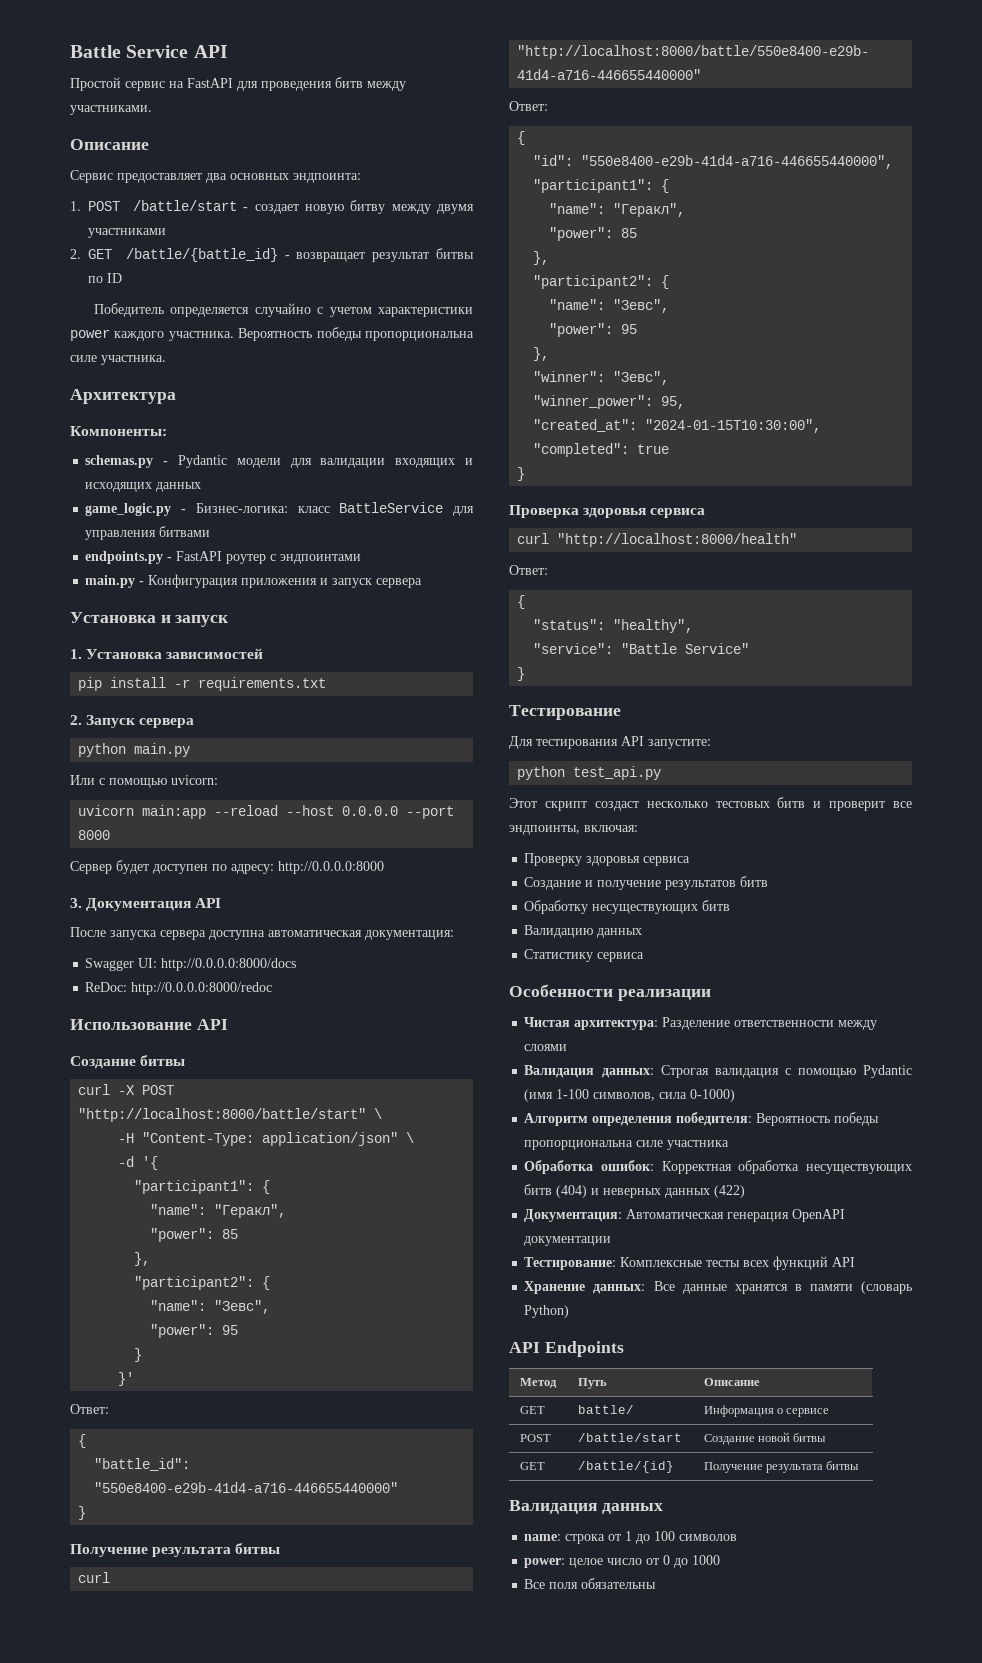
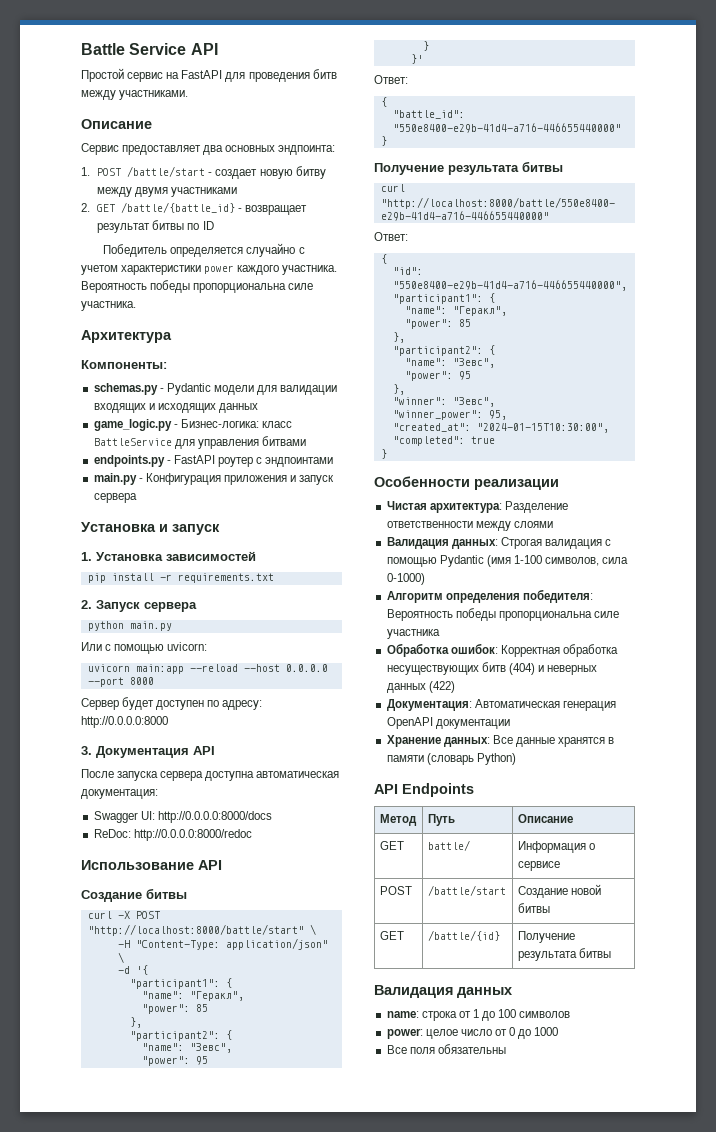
- Проверка здоровья сервиса
- curl "http://localhost:8000/health"
- Ответ:
- {
- "status": "healthy",
- "service": "Battle Service"
- }
- Тестирование
- Для тестирования API запустите:
- python test_api.py
- Этот скрипт создаст несколько тестовых битв и проверит все эндпоинты, включая:
- Проверку здоровья сервиса
- Создание и получение результатов битв
- Обработку несуществующих битв
- Валидацию данных
- Статистику сервиса
- Тестирование: Комплексные тесты всех функций API

